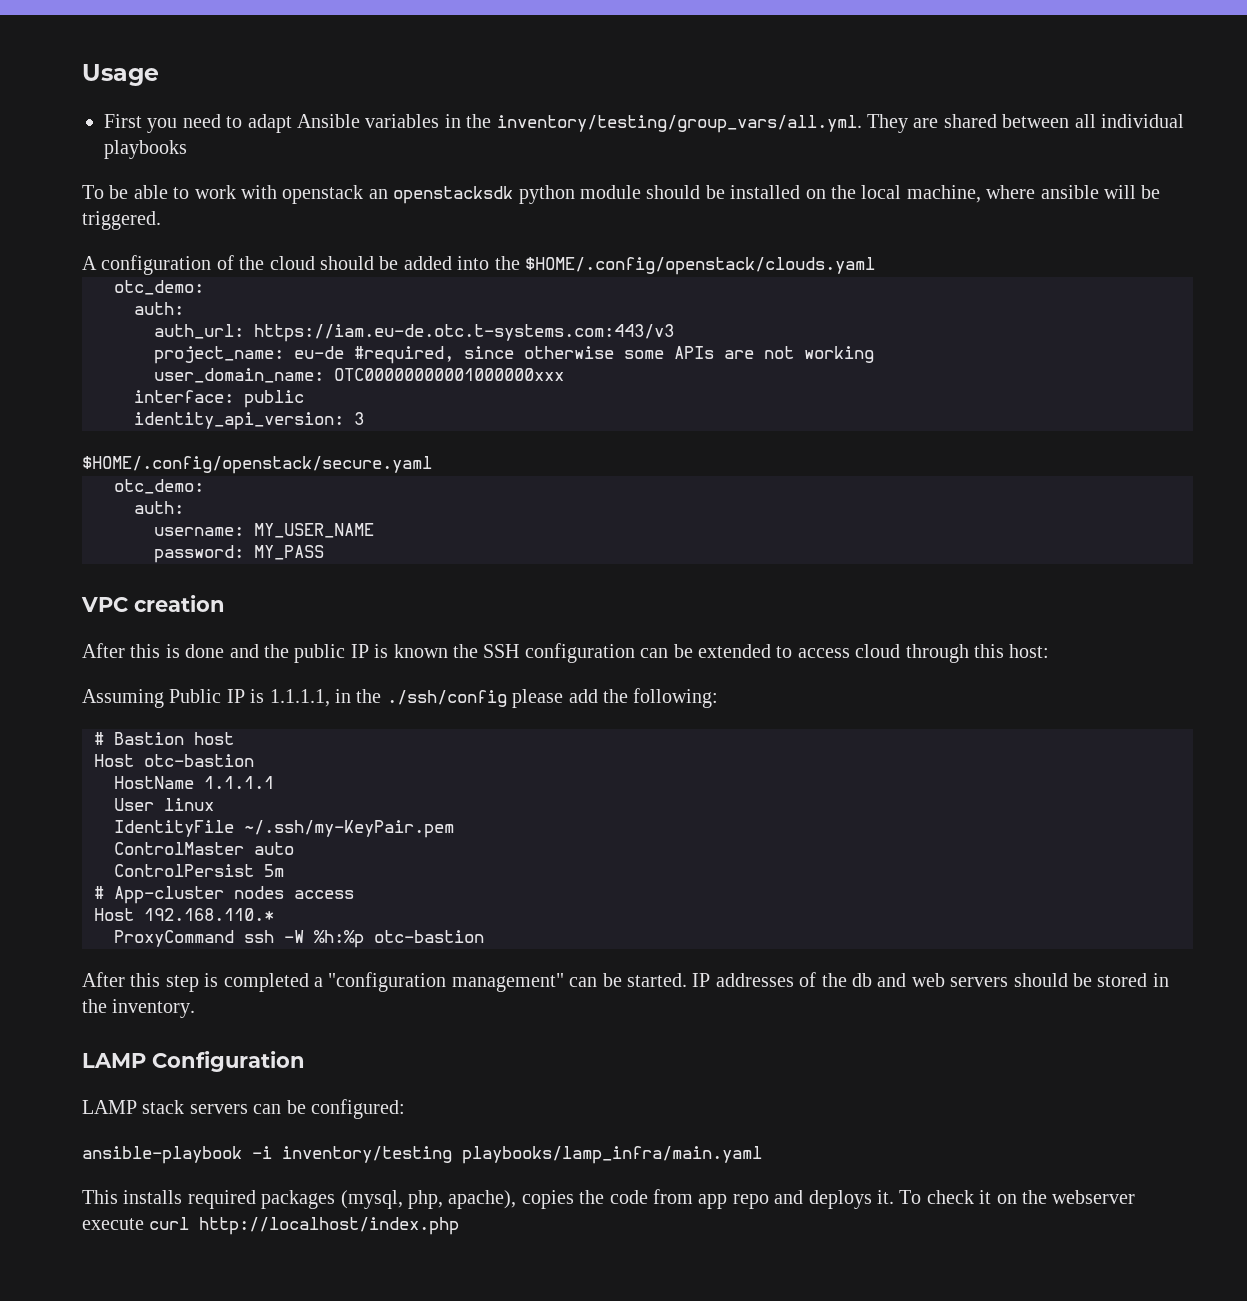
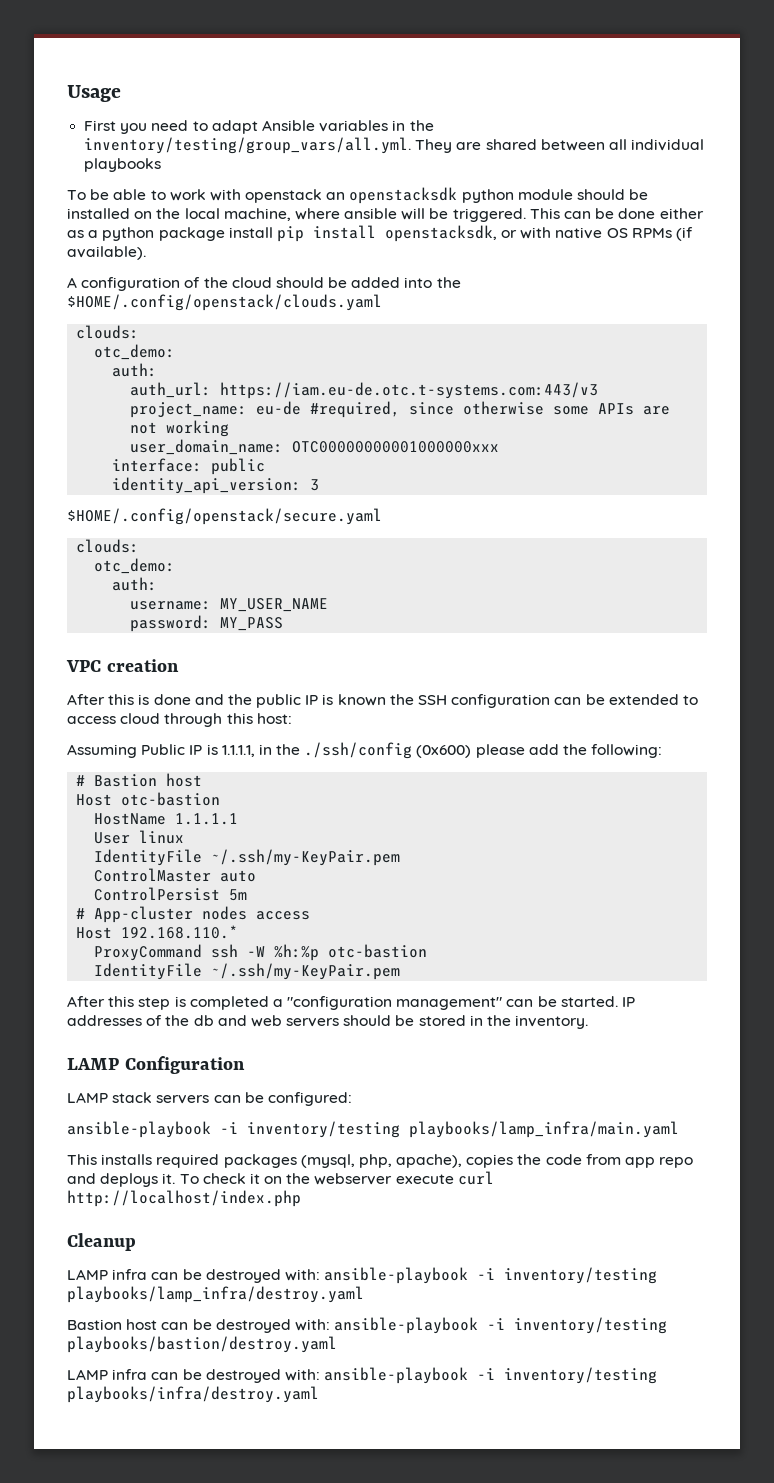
+ This can be done either as a python package install pip install openstacksdk, or with native OS RPMs (if available).
  A configuration of the cloud should be added into the $HOME/.config/openstack/clouds.yaml
+ clouds:
  $HOME/.config/openstack/secure.yaml
+ clouds:
- Assuming Public IP is 1.1.1.1, in the ./ssh/config please add the following:
+ Assuming Public IP is 1.1.1.1, in the ./ssh/config (0x600) please add the following:
  ProxyCommand ssh -W %h:%p otc-bastion
+ IdentityFile ~/.ssh/my-KeyPair.pem
+ Cleanup
+ LAMP infra can be destroyed with: ansible-playbook -i inventory/testing playbooks/lamp_infra/destroy.yaml
+ Bastion host can be destroyed with: ansible-playbook -i inventory/testing playbooks/bastion/destroy.yaml
+ LAMP infra can be destroyed with: ansible-playbook -i inventory/testing playbooks/infra/destroy.yaml

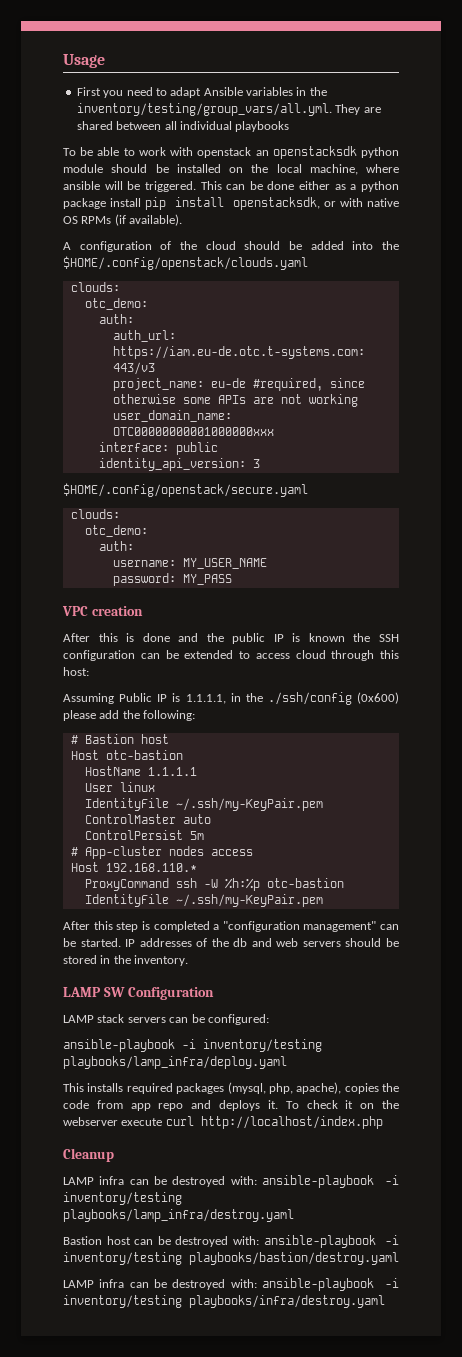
- LAMP Configuration
+ LAMP SW Configuration
- ansible-playbook -i inventory/testing playbooks/lamp_infra/main.yaml
+ ansible-playbook -i inventory/testing playbooks/lamp_infra/deploy.yaml

